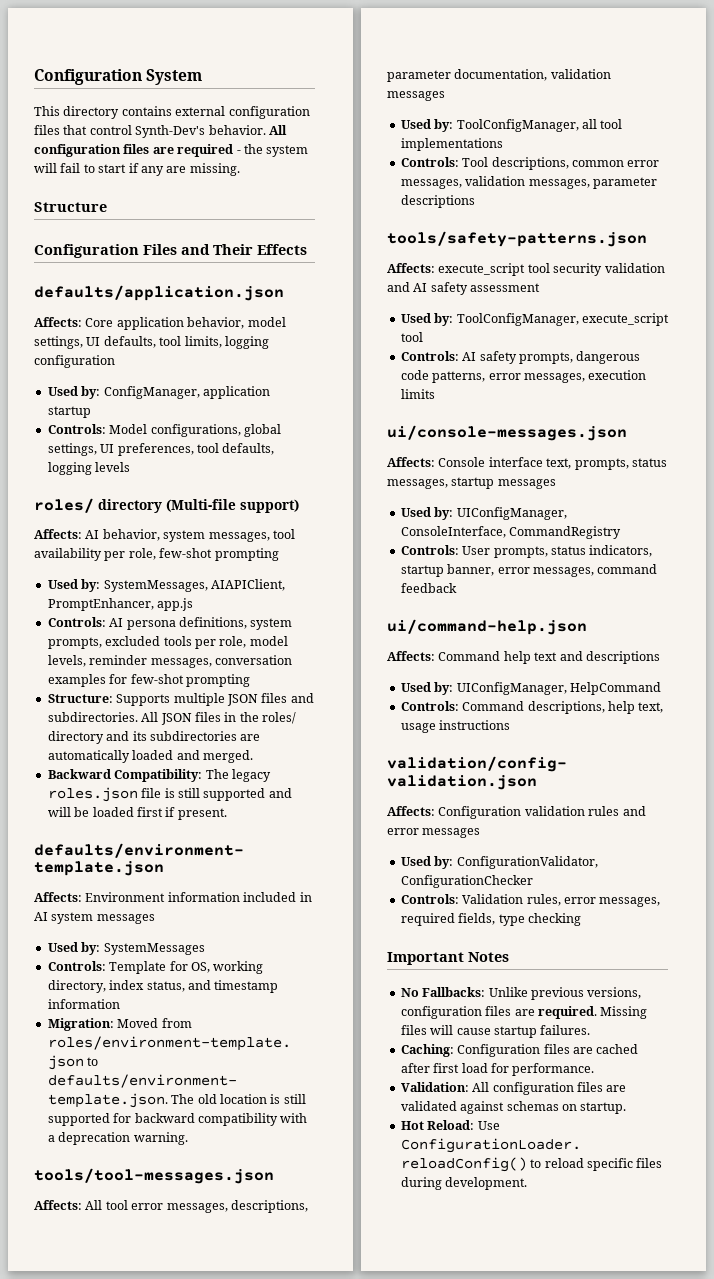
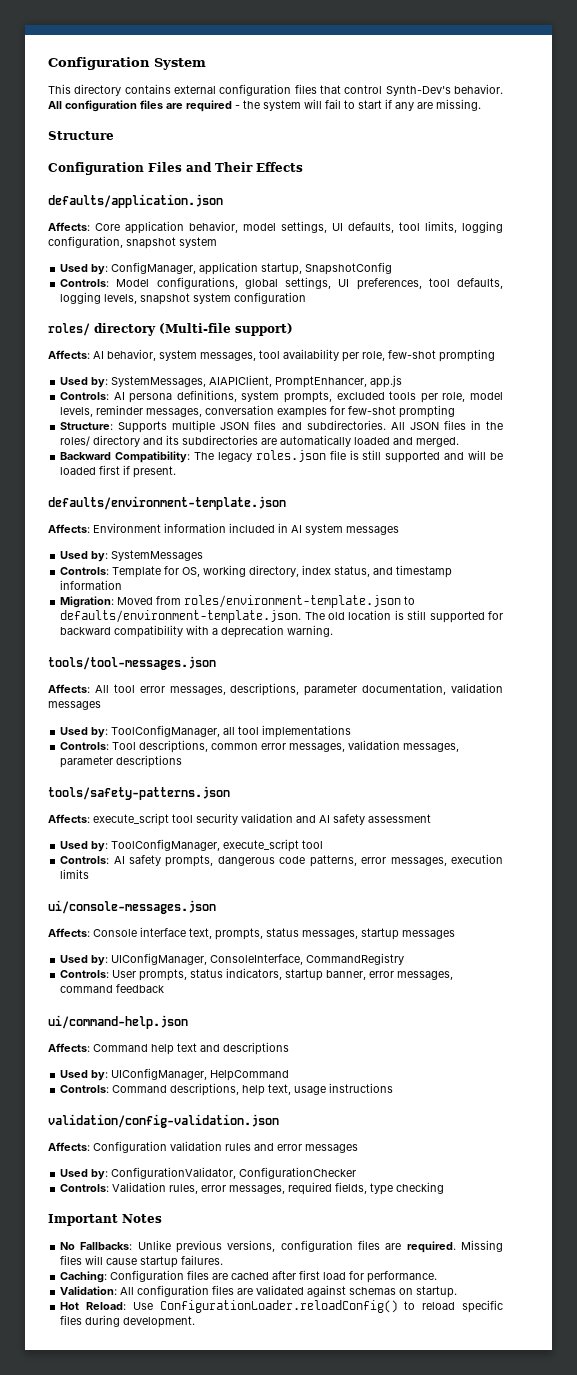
- Affects: Core application behavior, model settings, UI defaults, tool limits, logging configuration
+ Affects: Core application behavior, model settings, UI defaults, tool limits, logging configuration, snapshot system
- Used by: ConfigManager, application startup
+ Used by: ConfigManager, application startup, SnapshotConfig
- Controls: Model configurations, global settings, UI preferences, tool defaults, logging levels
+ Controls: Model configurations, global settings, UI preferences, tool defaults, logging levels, snapshot system configuration

